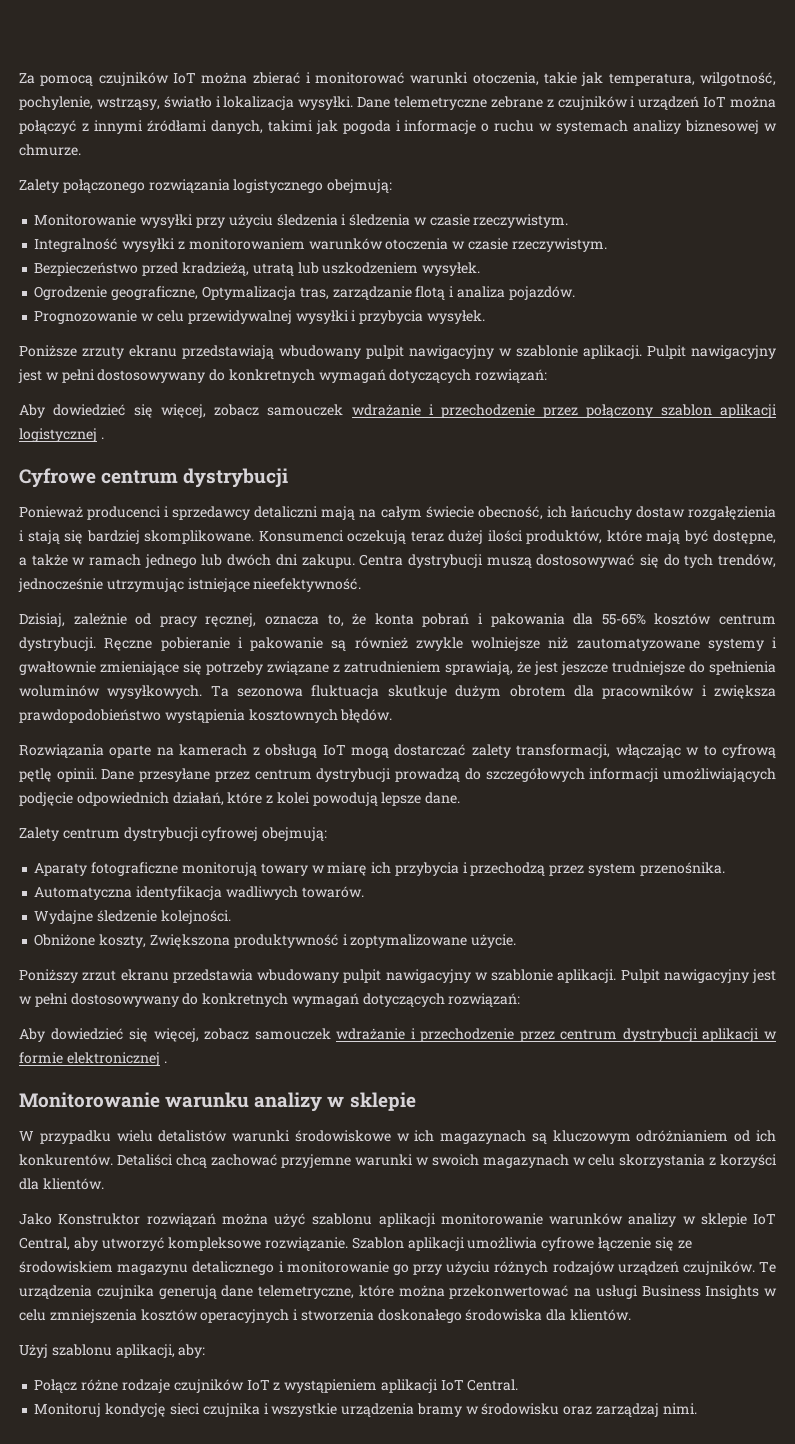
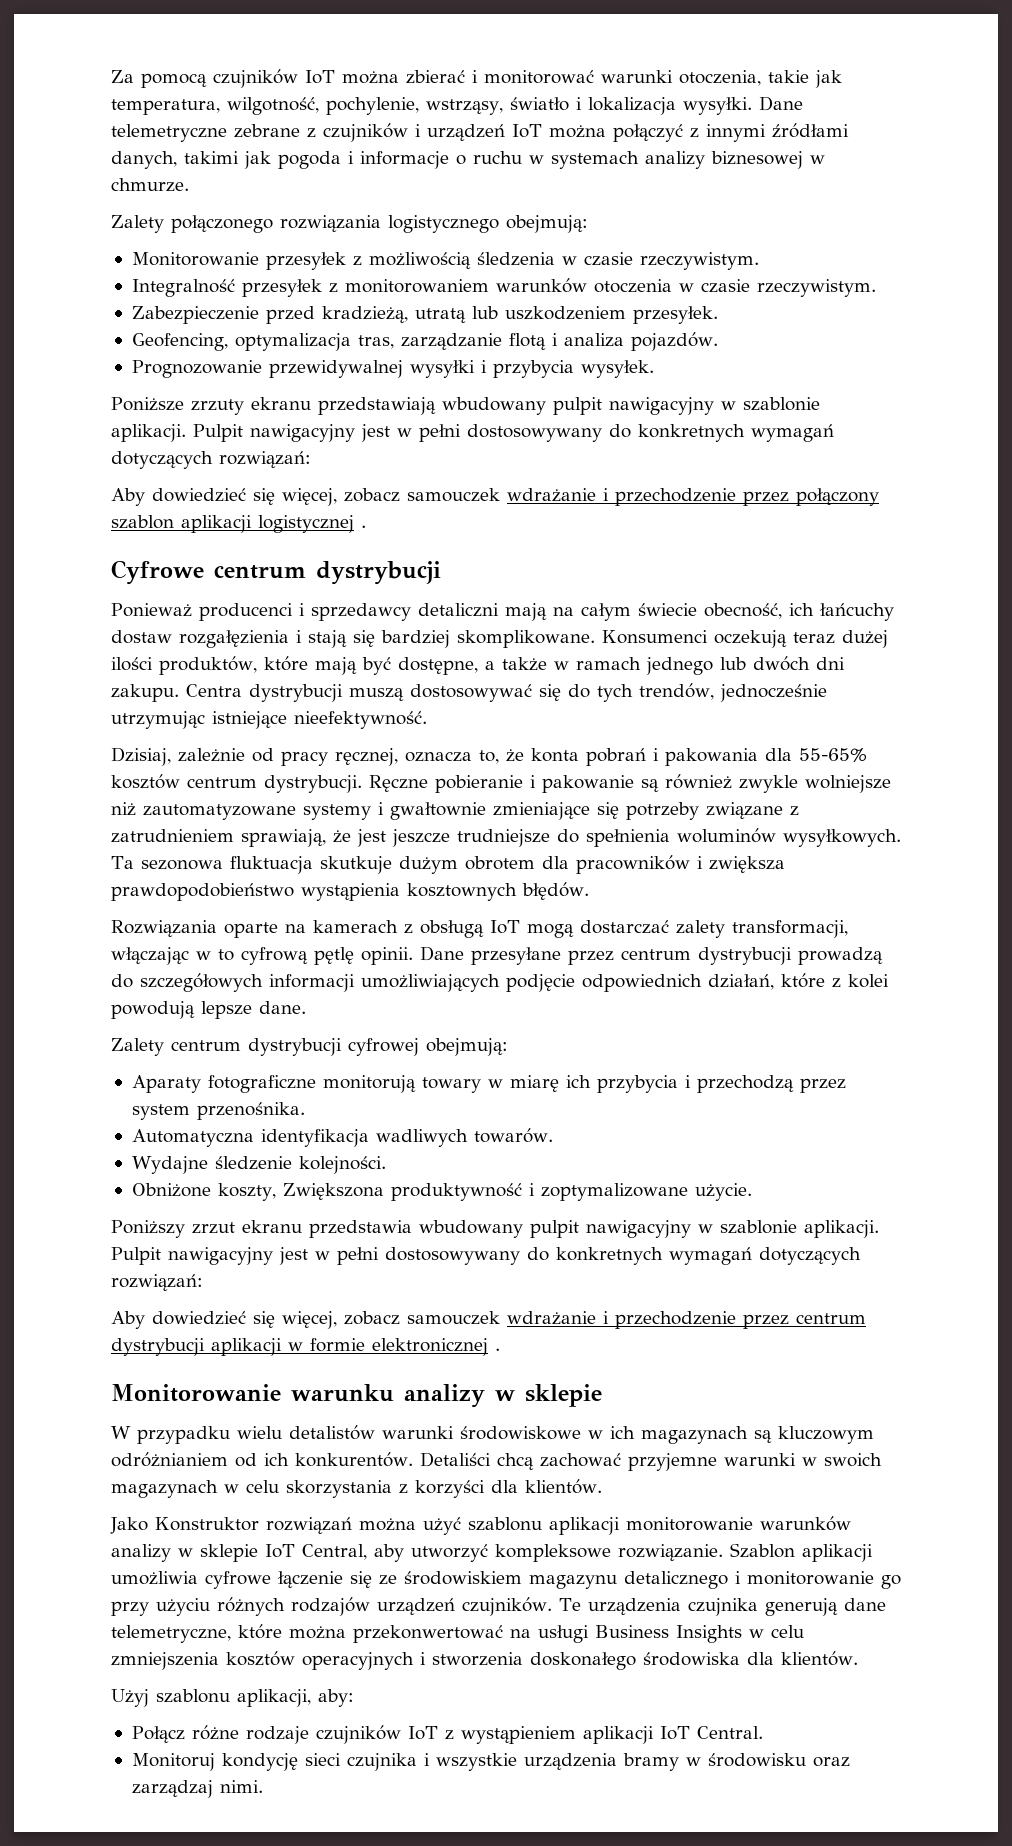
- Monitorowanie wysyłki przy użyciu śledzenia i śledzenia w czasie rzeczywistym.
+ Monitorowanie przesyłek z możliwością śledzenia w czasie rzeczywistym.
- Integralność wysyłki z monitorowaniem warunków otoczenia w czasie rzeczywistym.
+ Integralność przesyłek z monitorowaniem warunków otoczenia w czasie rzeczywistym.
- Bezpieczeństwo przed kradzieżą, utratą lub uszkodzeniem wysyłek.
- Ogrodzenie geograficzne, Optymalizacja tras, zarządzanie flotą i analiza pojazdów.
+ Zabezpieczenie przed kradzieżą, utratą lub uszkodzeniem przesyłek.
+ Geofencing, optymalizacja tras, zarządzanie flotą i analiza pojazdów.
- Prognozowanie w celu przewidywalnej wysyłki i przybycia wysyłek.
+ Prognozowanie przewidywalnej wysyłki i przybycia wysyłek.

